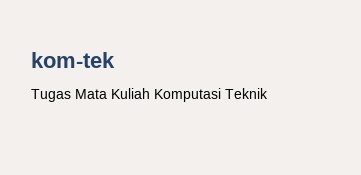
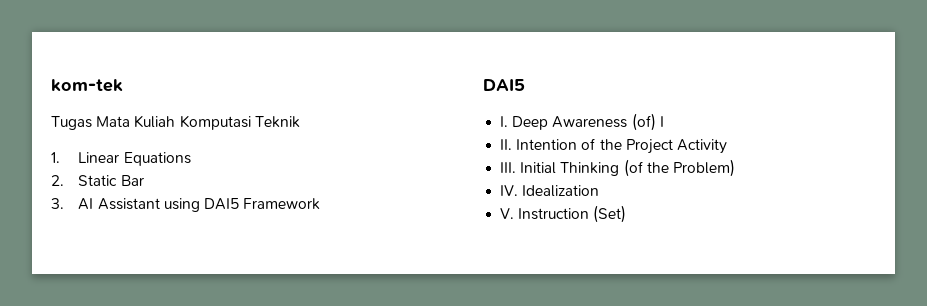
+ 1. Linear Equations
+ 2. Static Bar
+ 3. AI Assistant using DAI5 Framework
+ DAI5
+ I. Deep Awareness (of) I
+ II. Intention of the Project Activity
+ III. Initial Thinking (of the Problem)
+ IV. Idealization
+ V. Instruction (Set)

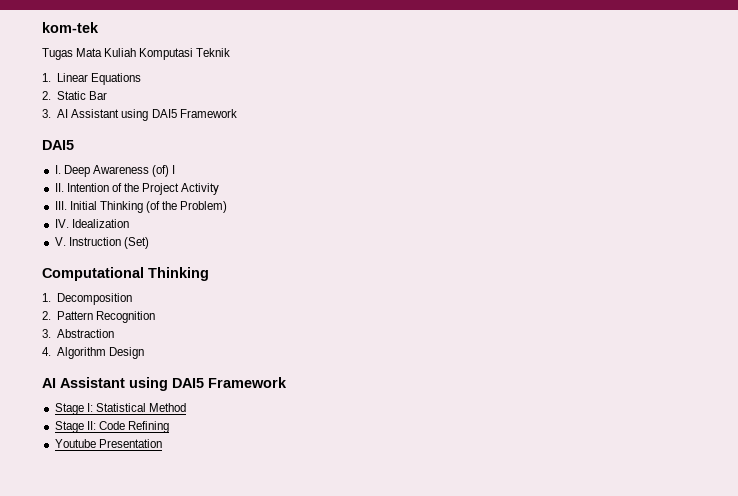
+ Computational Thinking
+ 1. Decomposition
+ 2. Pattern Recognition
+ 3. Abstraction
+ 4. Algorithm Design
+ AI Assistant using DAI5 Framework
+ Stage I: Statistical Method
+ Stage II: Code Refining
+ Youtube Presentation

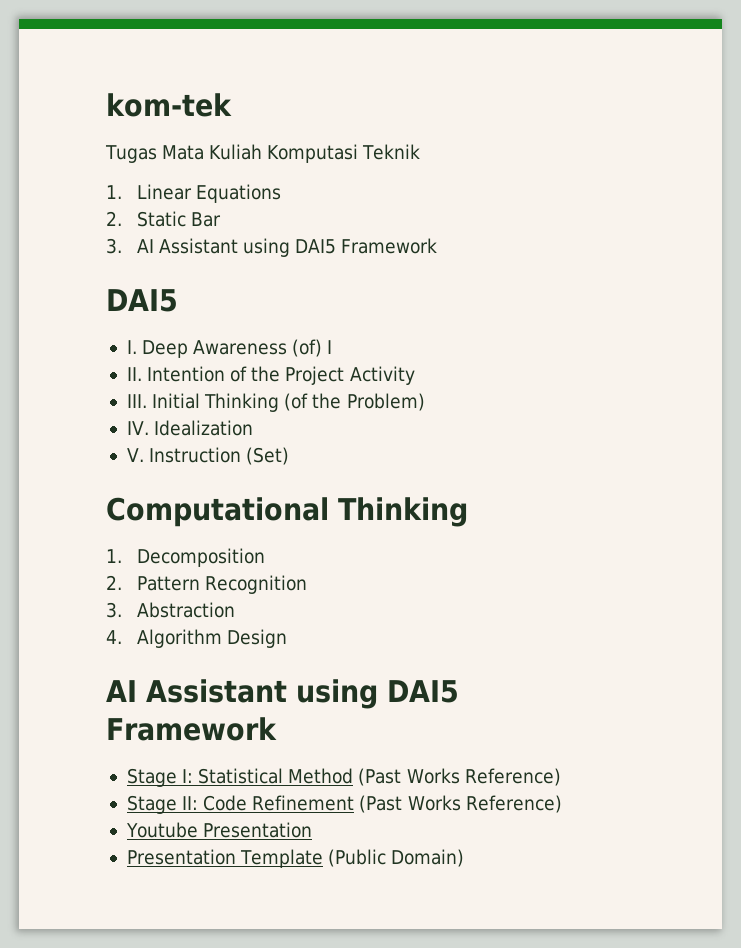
- Stage I: Statistical Method
+ Stage I: Statistical Method (Past Works Reference)
- Stage II: Code Refining
+ Stage II: Code Refinement (Past Works Reference)
  Youtube Presentation
+ Presentation Template (Public Domain)

